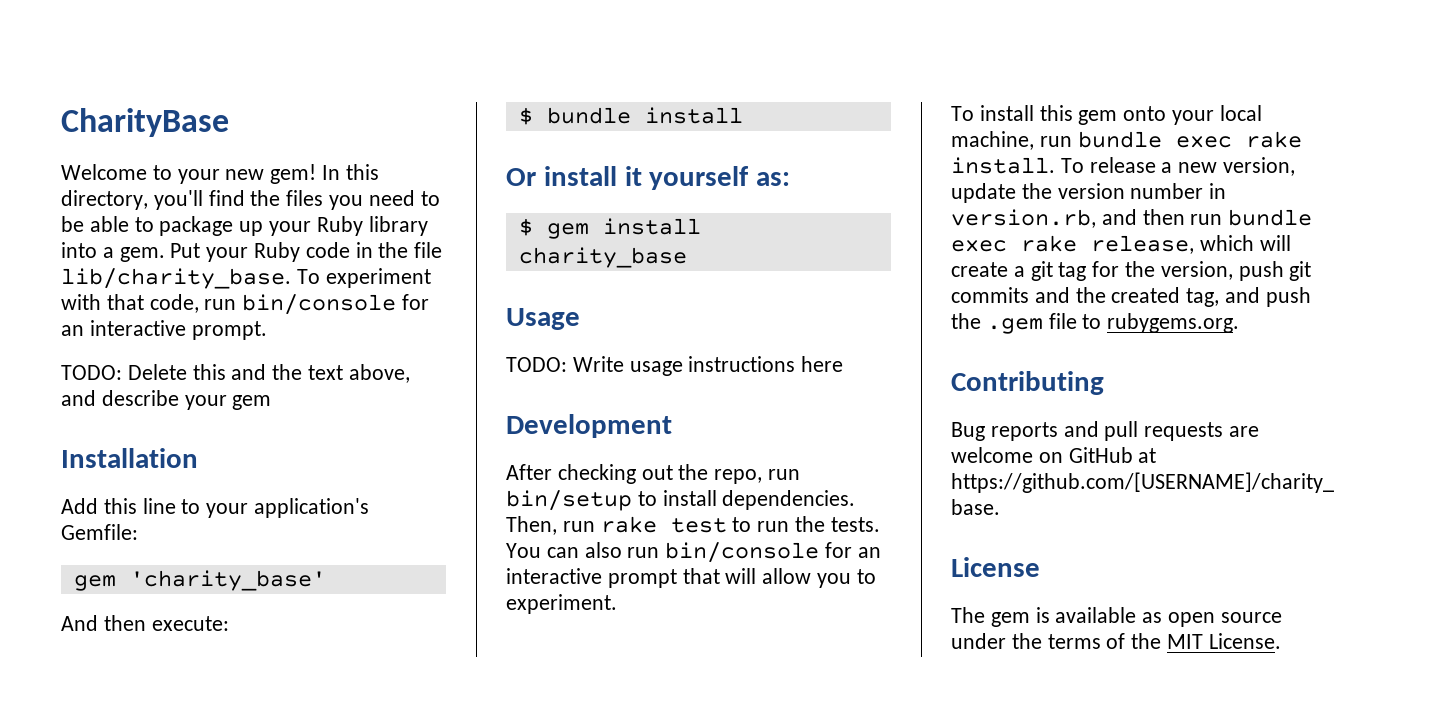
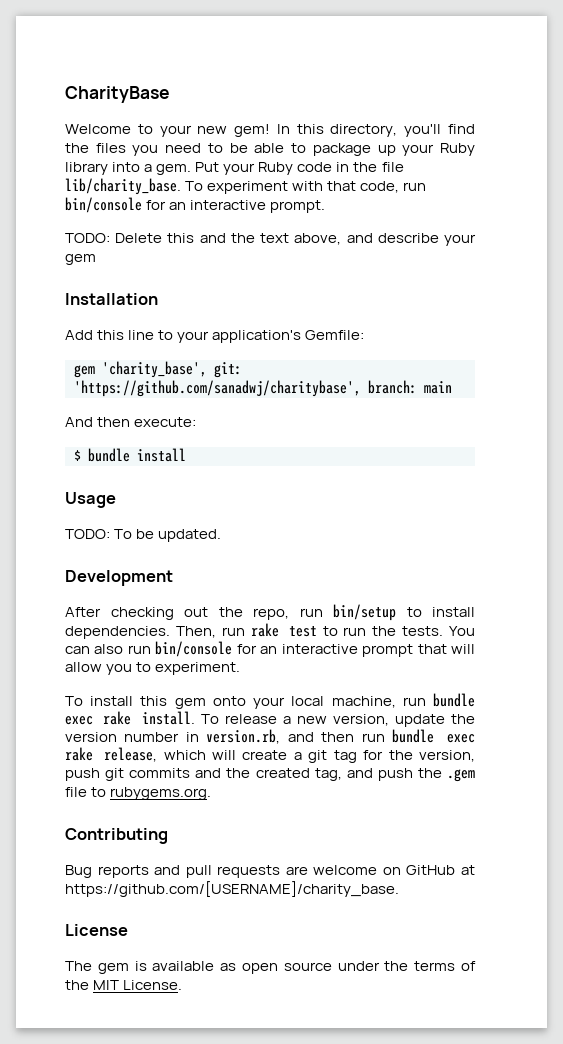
- gem 'charity_base'
+ gem 'charity_base', git: 'https://github.com/sanadwj/charitybase', branch: main
- Or install it yourself as:
- $ gem install charity_base
  Usage
- TODO: Write usage instructions here
+ TODO: To be updated.

